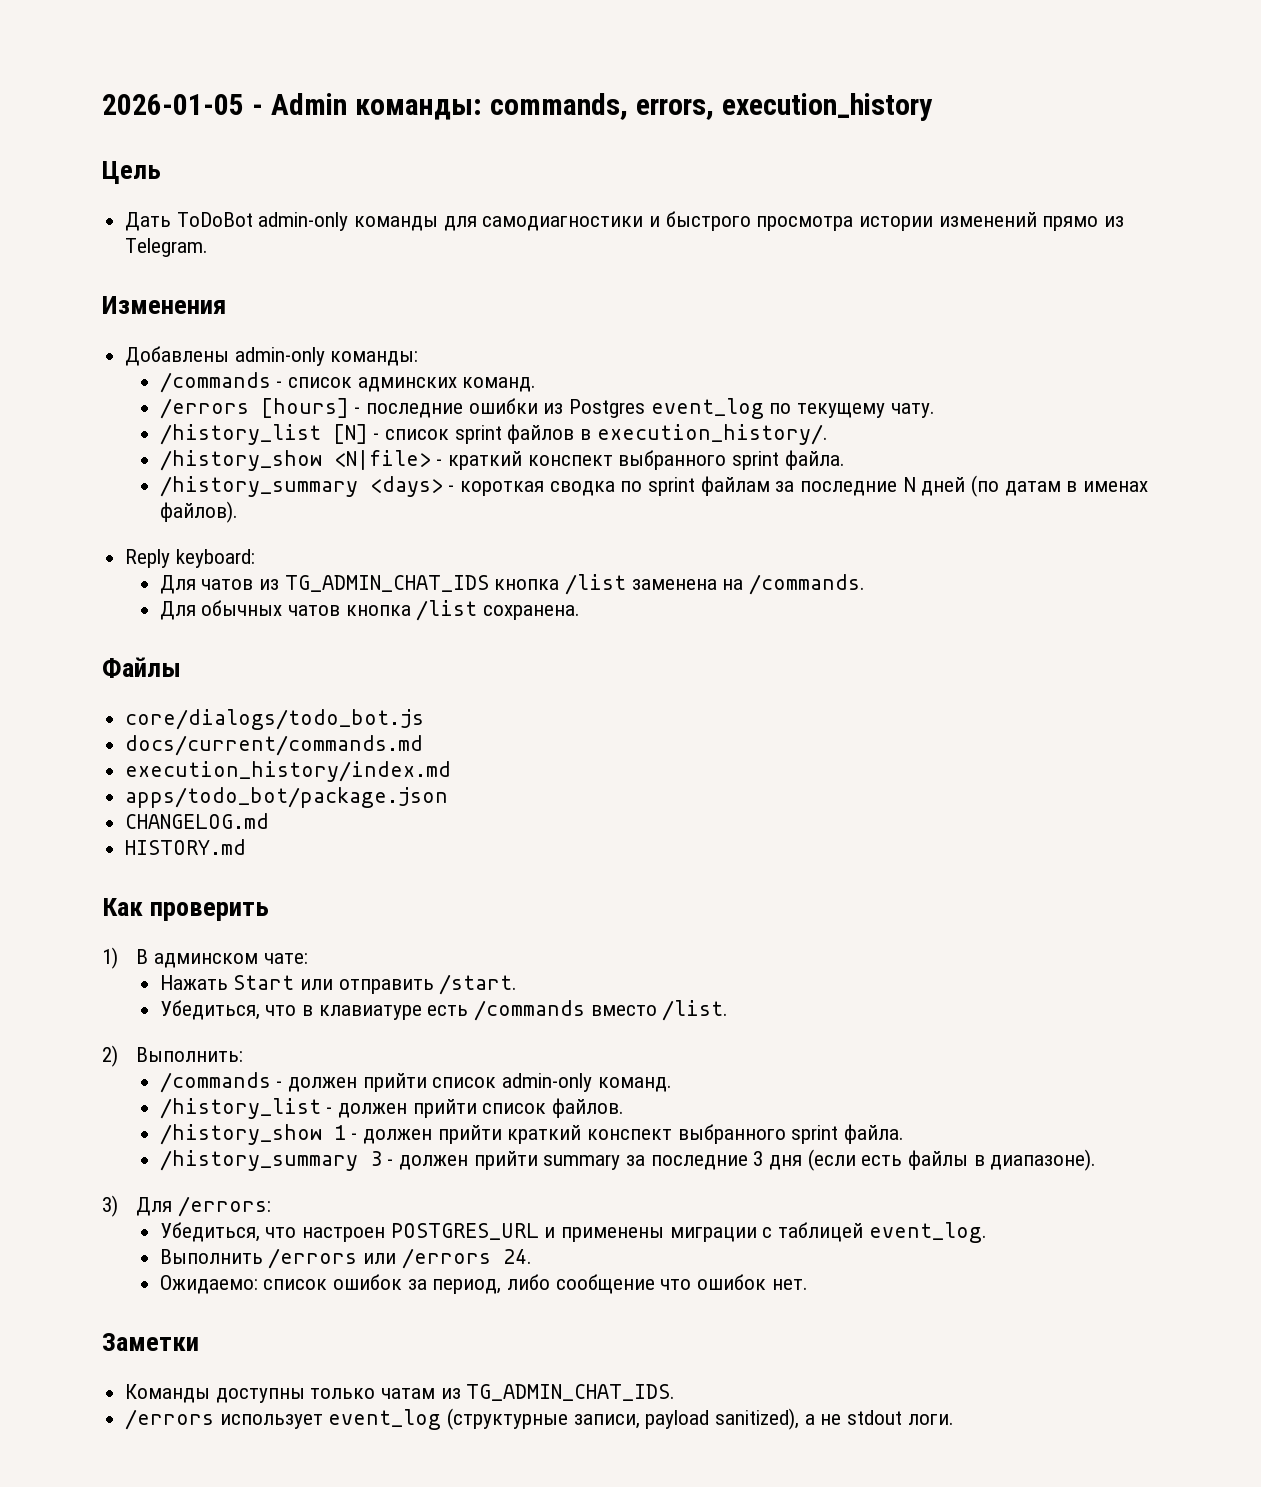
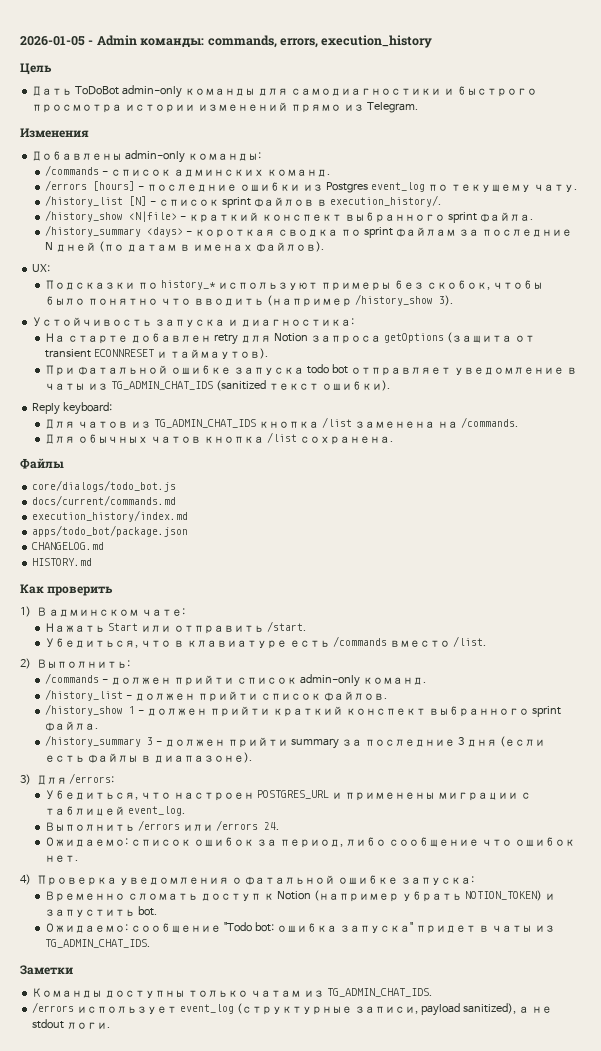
+ UX:
+ Подсказки по history_* используют примеры без скобок, чтобы было понятно что вводить (например /history_show 3).
+ Устойчивость запуска и диагностика:
+ На старте добавлен retry для Notion запроса getOptions (защита от transient ECONNRESET и таймаутов).
+ При фатальной ошибке запуска todo bot отправляет уведомление в чаты из TG_ADMIN_CHAT_IDS (sanitized текст ошибки).
+ 4) Проверка уведомления о фатальной ошибке запуска:
+ Временно сломать доступ к Notion (например убрать NOTION_TOKEN) и запустить bot.
+ Ожидаемо: сообщение "Todo bot: ошибка запуска" придет в чаты из TG_ADMIN_CHAT_IDS.

